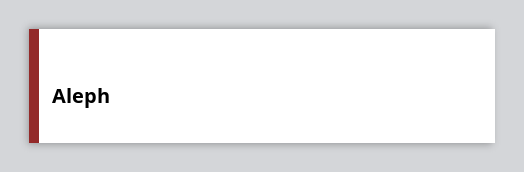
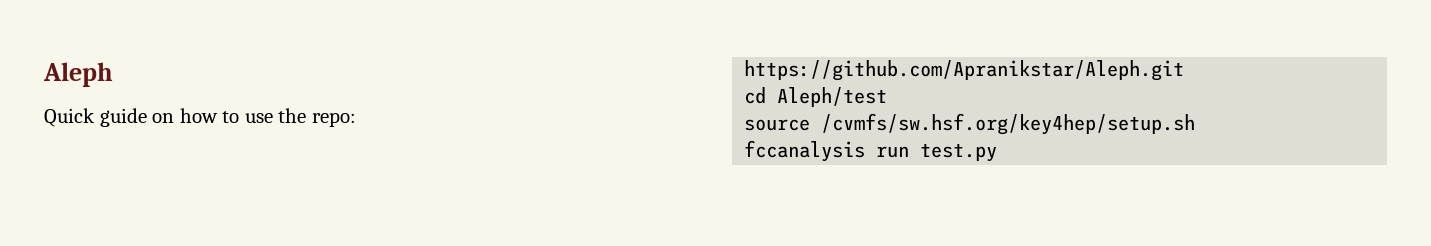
+ Quick guide on how to use the repo:
+ https://github.com/Apranikstar/Aleph.git
+ cd Aleph/test
+ source /cvmfs/sw.hsf.org/key4hep/setup.sh
+ fccanalysis run test.py

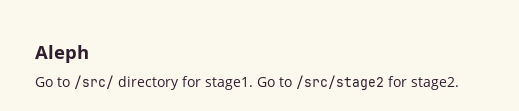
- Quick guide on how to use the repo:
- https://github.com/Apranikstar/Aleph.git
- cd Aleph/test
- source /cvmfs/sw.hsf.org/key4hep/setup.sh
- fccanalysis run test.py
+ Go to /src/ directory for stage1. Go to /src/stage2 for stage2.

